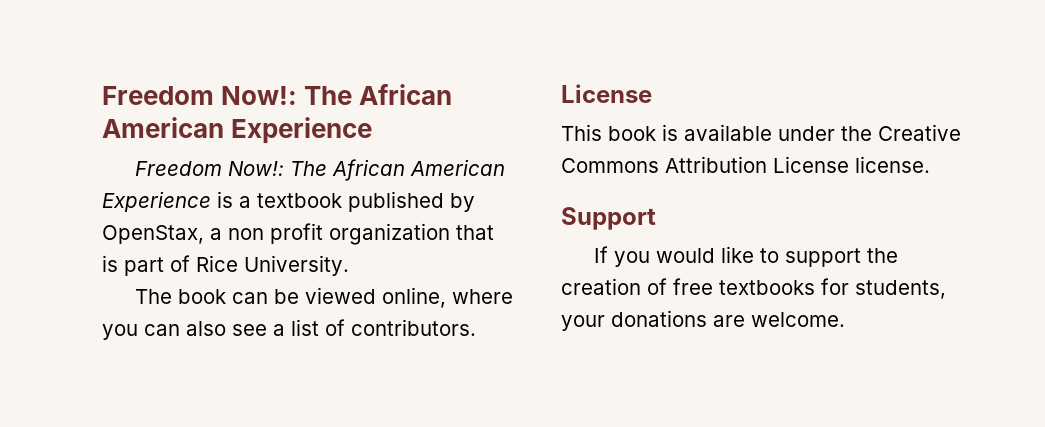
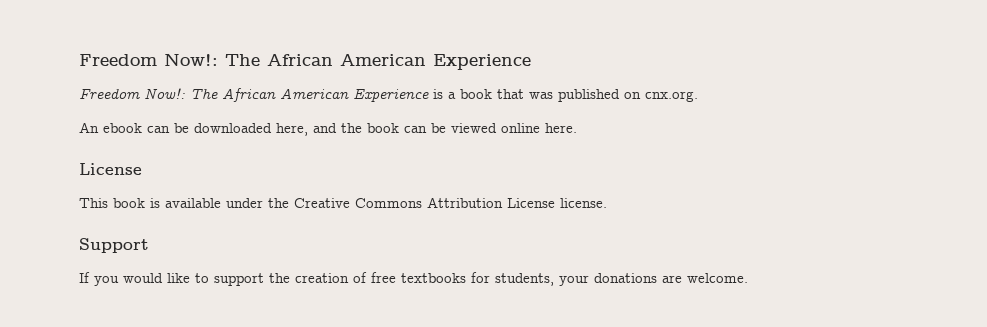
- Freedom Now!: The African American Experience is a textbook published by OpenStax, a non profit organization that is part of Rice University.
- The book can be viewed online, where you can also see a list of contributors.
+ Freedom Now!: The African American Experience is a book that was published on cnx.org.
+ An ebook can be downloaded here, and the book can be viewed online here.

